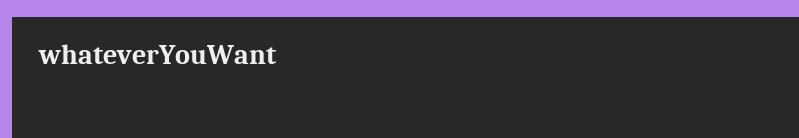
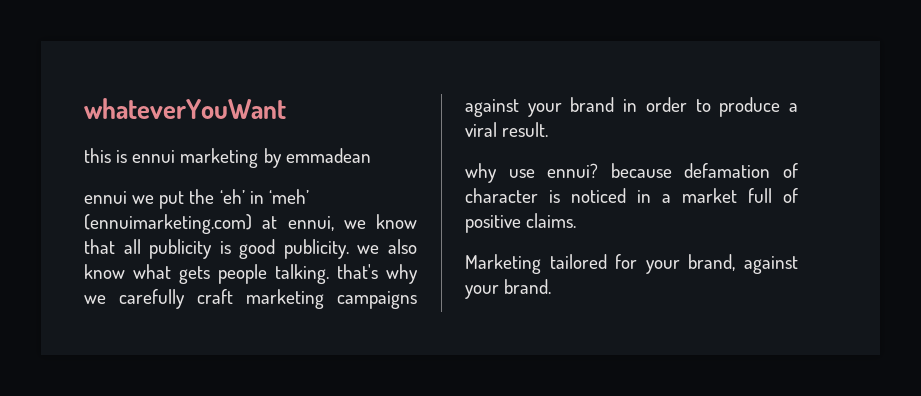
+ this is ennui marketing by emmadean
+ ennui we put the ‘eh’ in ‘meh’ (ennuimarketing.com) at ennui, we know that all publicity is good publicity. we also know what gets people talking. that's why we carefully craft marketing campaigns against your brand in order to produce a viral result.
+ why use ennui? because defamation of character is noticed in a market full of positive claims.
+ Marketing tailored for your brand, against your brand.

